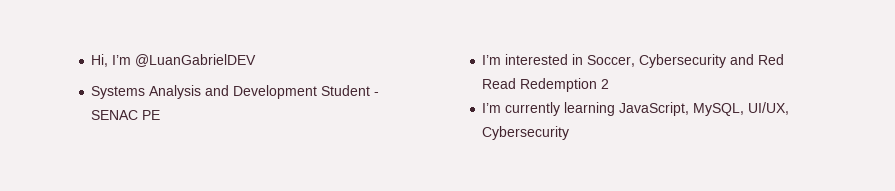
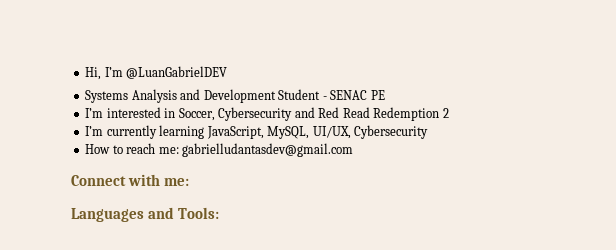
+ How to reach me: gabrielludantasdev@gmail.com
+ Connect with me:
+ Languages and Tools:

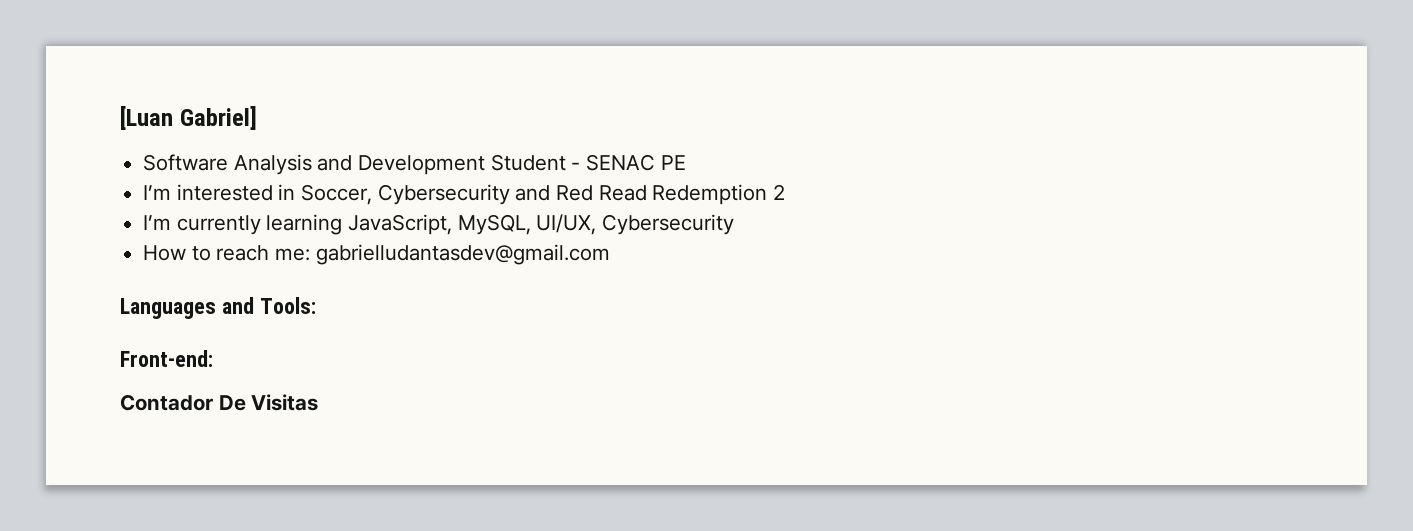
- Hi, I’m @LuanGabrielDEV
- Systems Analysis and Development Student - SENAC PE
+ [Luan Gabriel]
+ Software Analysis and Development Student - SENAC PE
- Connect with me:
+ Front-end:
+ Contador De Visitas

